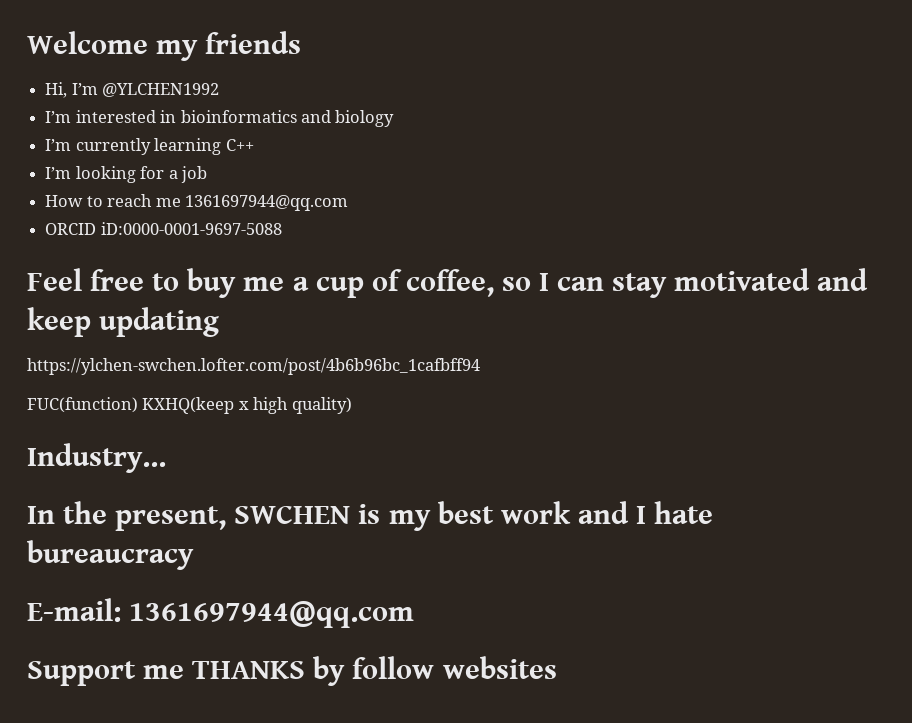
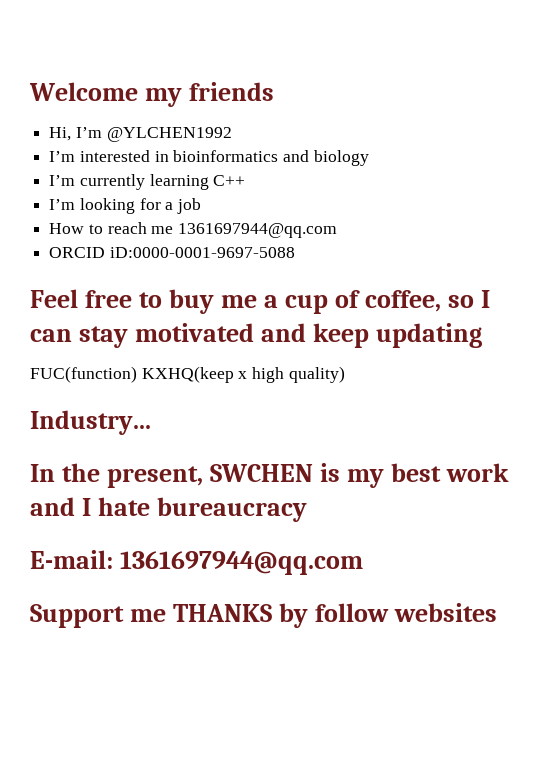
- https://ylchen-swchen.lofter.com/post/4b6b96bc_1cafbff94

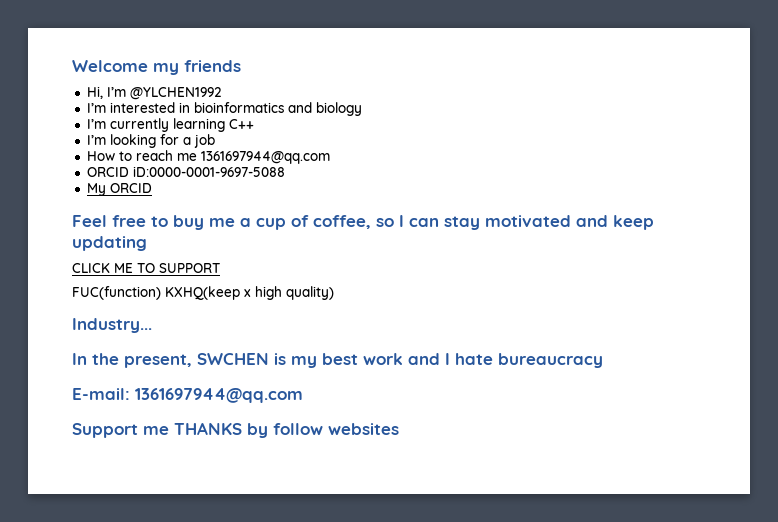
+ My ORCID
+ CLICK ME TO SUPPORT

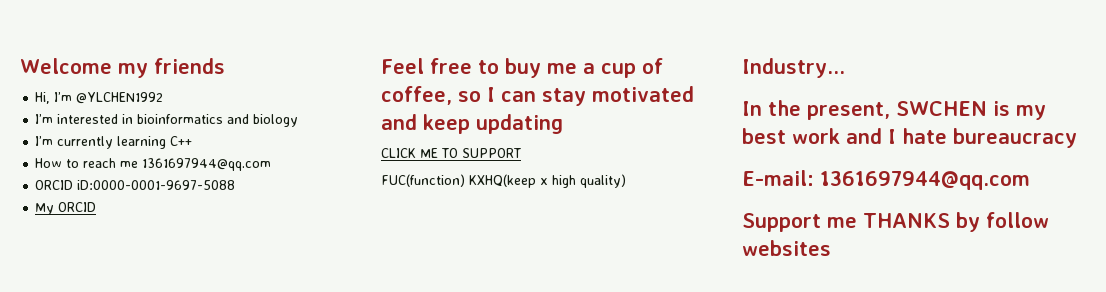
- I’m looking for a job

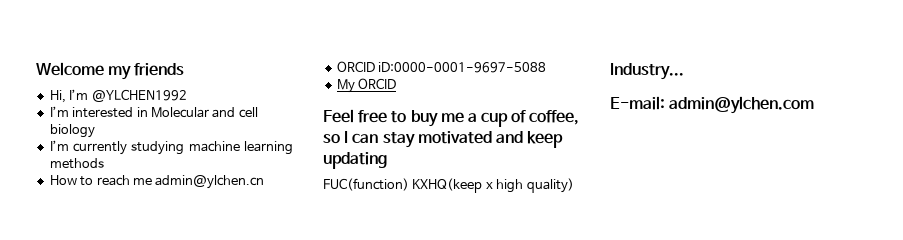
- I’m interested in bioinformatics and biology
+ I’m interested in Molecular and cell biology
- I’m currently learning C++
+ I’m currently studying machine learning methods
- How to reach me 1361697944@qq.com
+ How to reach me admin@ylchen.cn
- CLICK ME TO SUPPORT
- In the present, SWCHEN is my best work and I hate bureaucracy
- E-mail: 1361697944@qq.com
- Support me THANKS by follow websites
+ E-mail: admin@ylchen.com

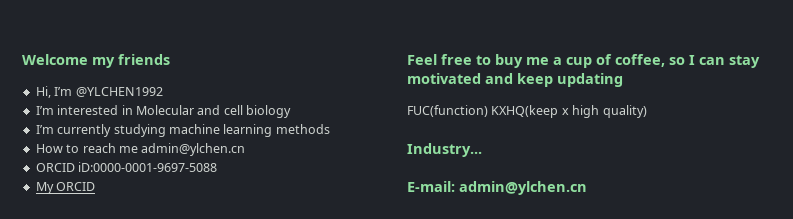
- E-mail: admin@ylchen.com
+ E-mail: admin@ylchen.cn

